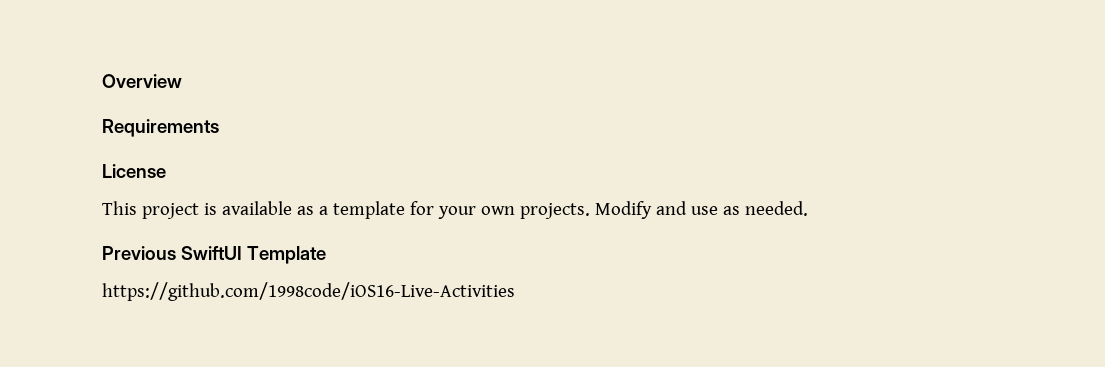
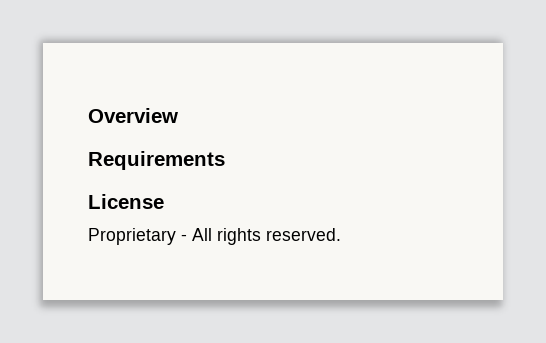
- This project is available as a template for your own projects. Modify and use as needed.
- Previous SwiftUI Template
- https://github.com/1998code/iOS16-Live-Activities
+ Proprietary - All rights reserved.

